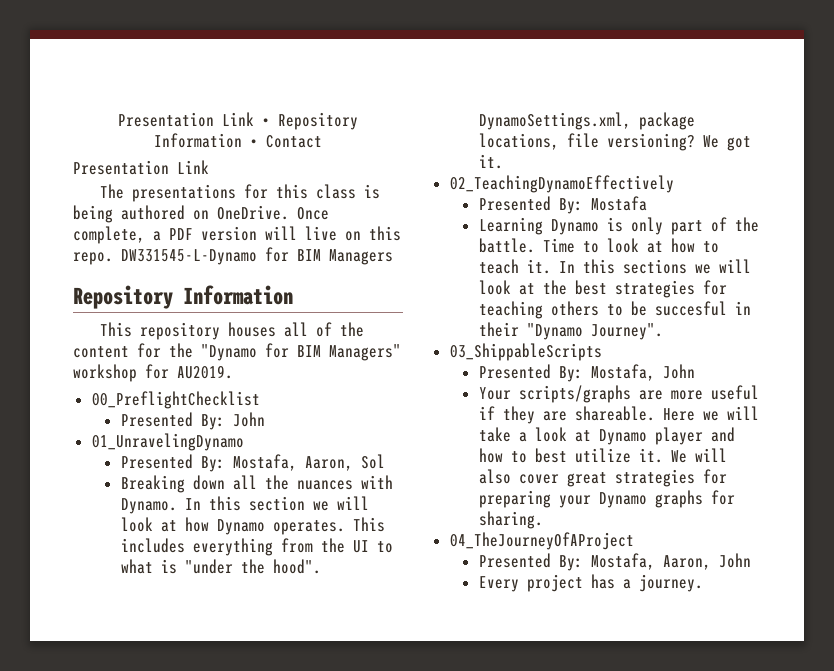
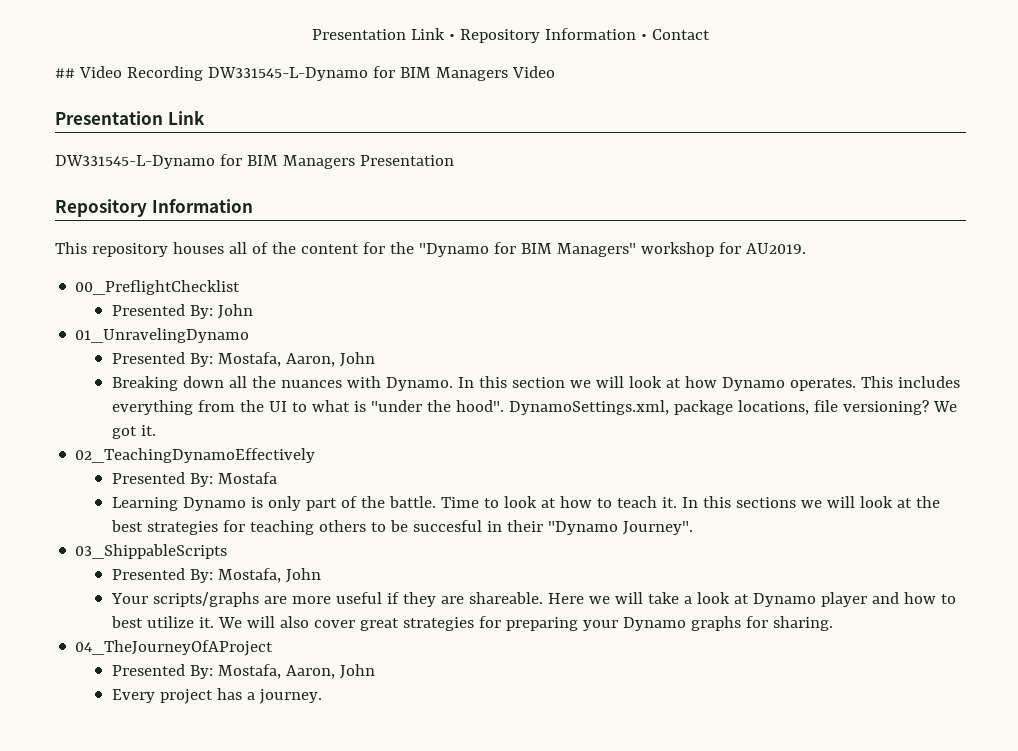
  Presentation Link • Repository Information • Contact
+ ## Video Recording DW331545-L-Dynamo for BIM Managers Video
  Presentation Link
- The presentations for this class is being authored on OneDrive. Once complete, a PDF version will live on this repo. DW331545-L-Dynamo for BIM Managers
+ DW331545-L-Dynamo for BIM Managers Presentation
  01_UnravelingDynamo
- Presented By: Mostafa, Aaron, Sol
+ Presented By: Mostafa, Aaron, John

